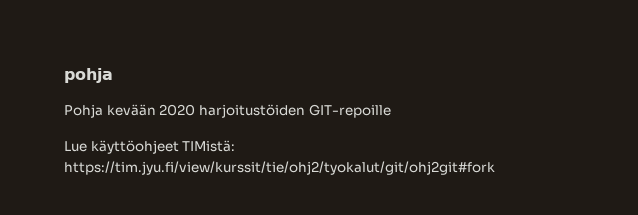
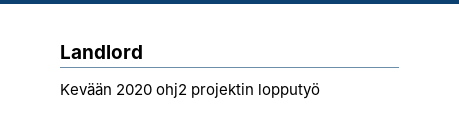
- pohja
- Pohja kevään 2020 harjoitustöiden GIT-repoille
- Lue käyttöohjeet TIMistä: https://tim.jyu.fi/view/kurssit/tie/ohj2/tyokalut/git/ohj2git#fork
+ Landlord
+ Kevään 2020 ohj2 projektin lopputyö

